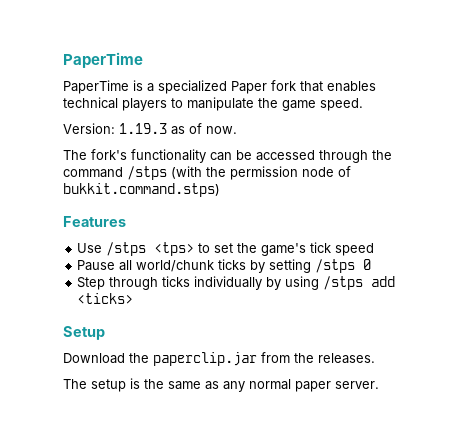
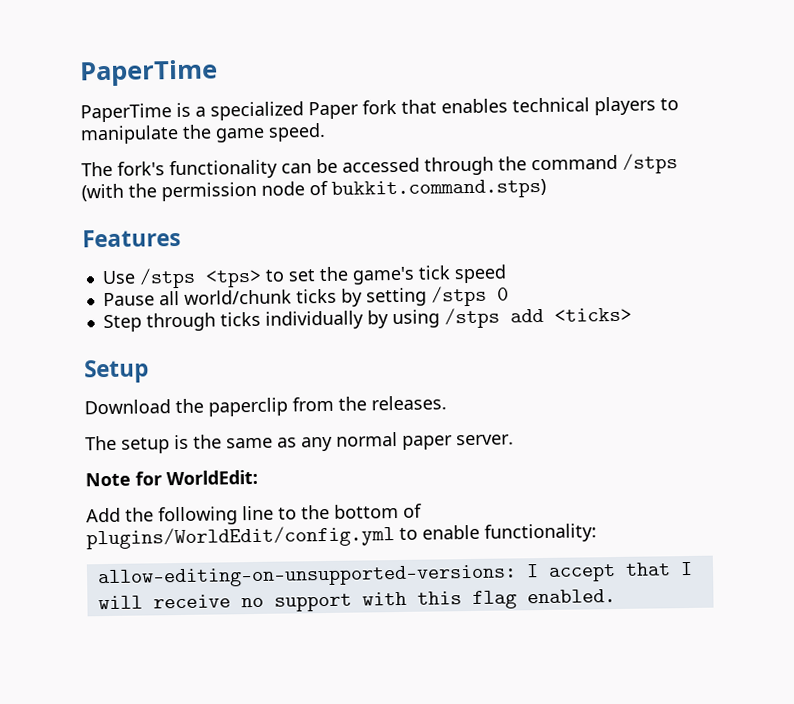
- Version: 1.19.3 as of now.
- Download the paperclip.jar from the releases.
+ Download the paperclip from the releases.
+ Note for WorldEdit:
+ Add the following line to the bottom of plugins/WorldEdit/config.yml to enable functionality:
+ allow-editing-on-unsupported-versions: I accept that I will receive no support with this flag enabled.

